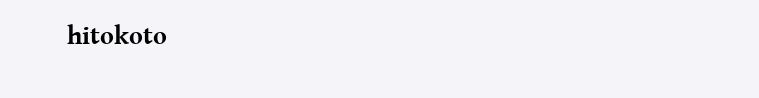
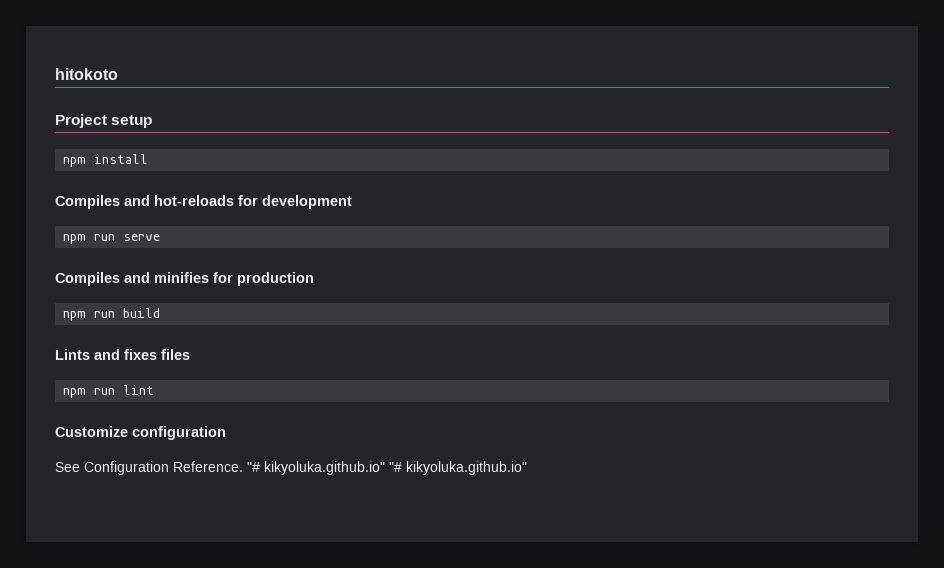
+ Project setup
+ npm install
+ Compiles and hot-reloads for development
+ npm run serve
+ Compiles and minifies for production
+ npm run build
+ Lints and fixes files
+ npm run lint
+ Customize configuration
+ See Configuration Reference. "# kikyoluka.github.io" "# kikyoluka.github.io"

